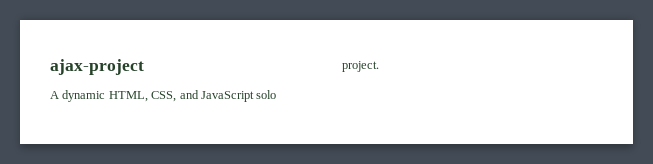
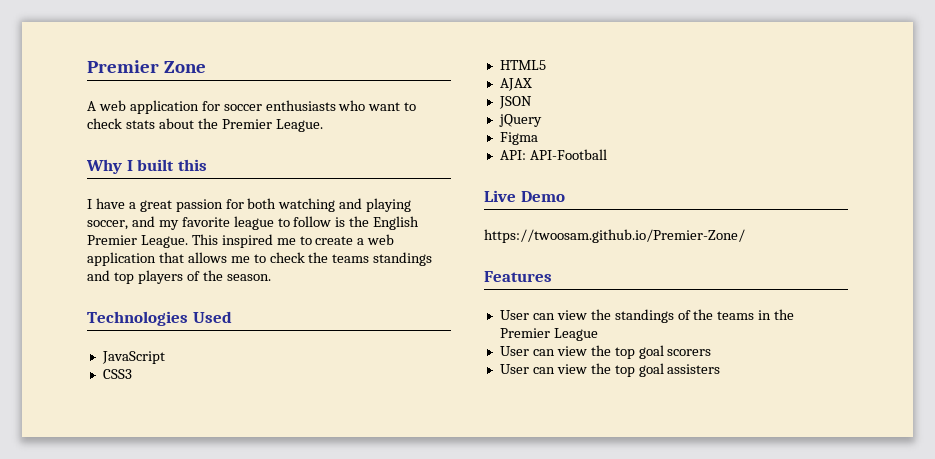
- ajax-project
+ Premier Zone
- A dynamic HTML, CSS, and JavaScript solo project.
+ A web application for soccer enthusiasts who want to check stats about the Premier League.
+ Why I built this
+ I have a great passion for both watching and playing soccer, and my favorite league to follow is the English Premier League. This inspired me to create a web application that allows me to check the teams standings and top players of the season.
+ Technologies Used
+ JavaScript
+ CSS3
+ HTML5
+ AJAX
+ JSON
+ jQuery
+ Figma
+ API: API-Football
+ Live Demo
+ https://twoosam.github.io/Premier-Zone/
+ Features
+ User can view the standings of the teams in the Premier League
+ User can view the top goal scorers
+ User can view the top goal assisters

